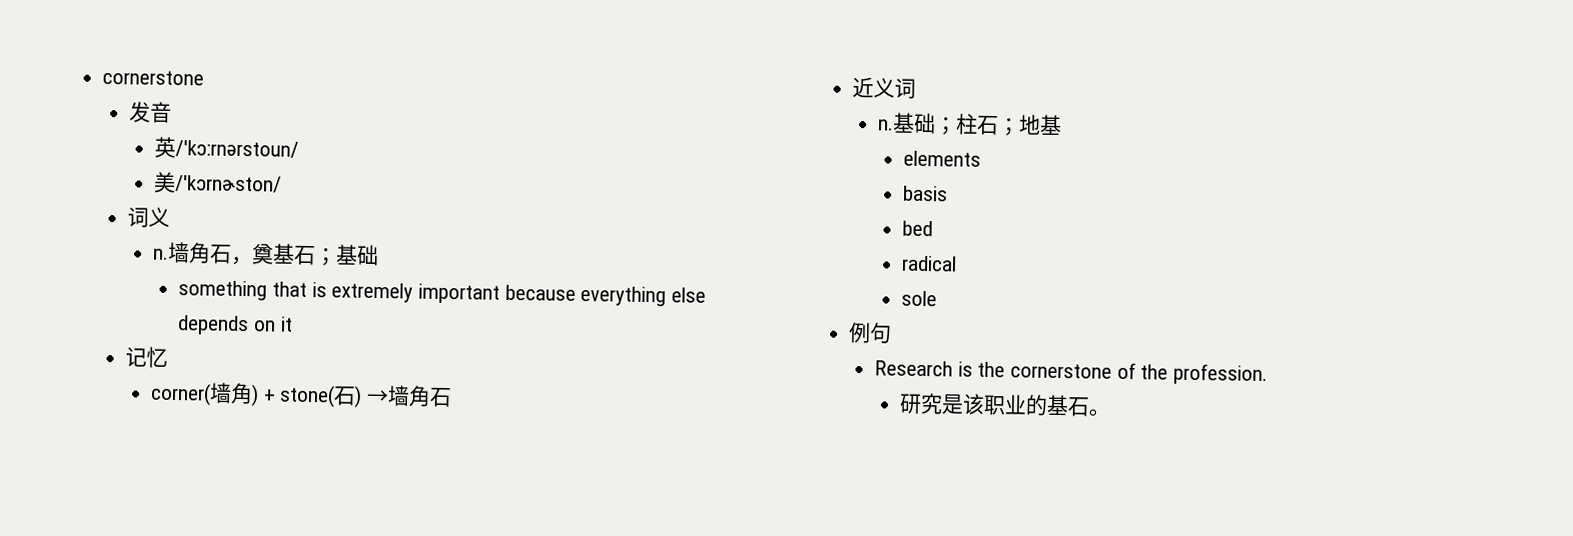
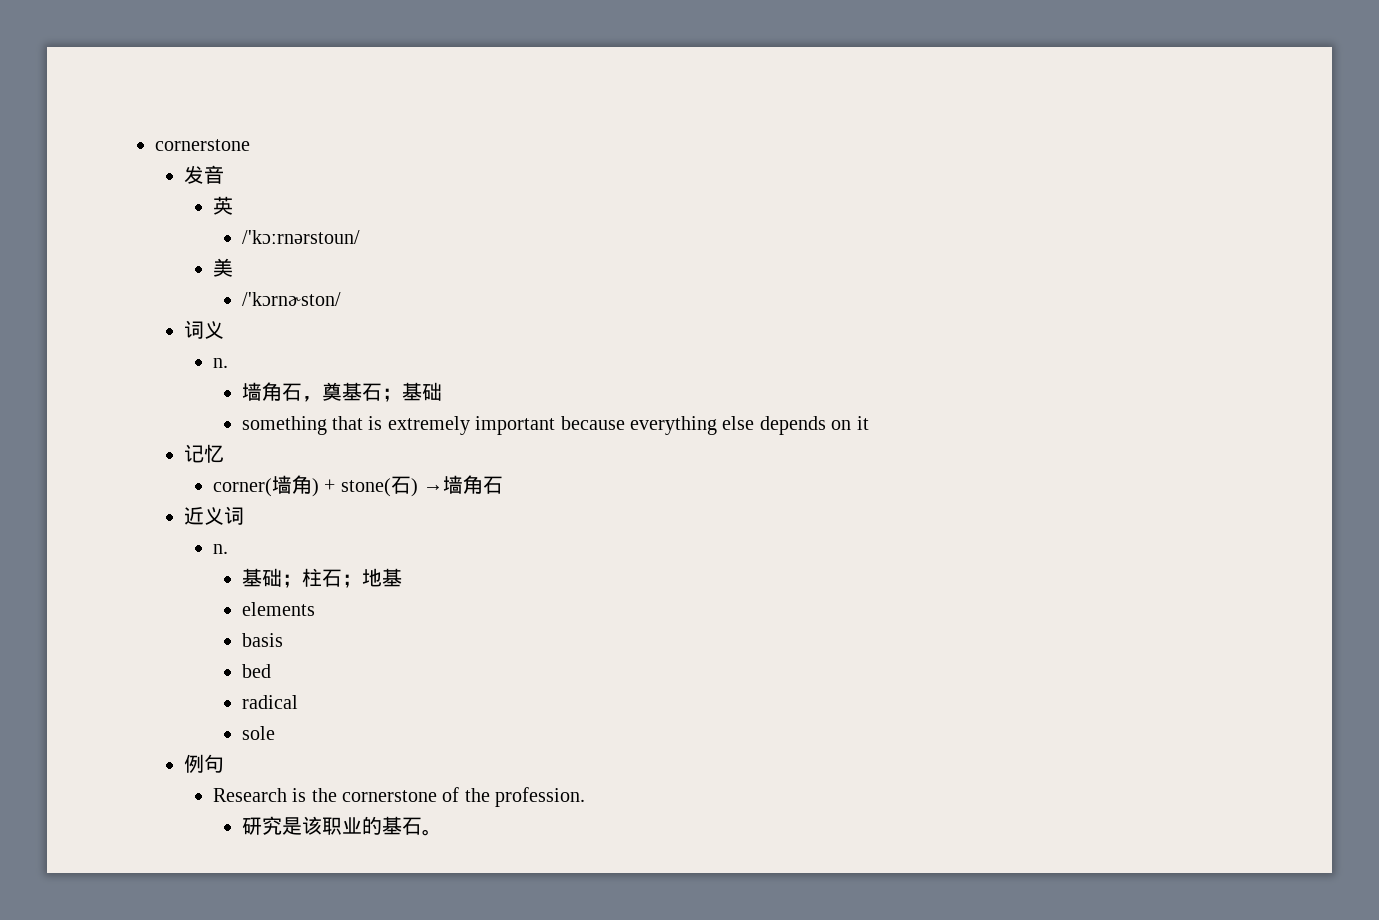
- 英/'kɔːrnərstoun/
+ 英
+ /'kɔːrnərstoun/
- 美/'kɔrnɚston/
+ 美
+ /'kɔrnɚston/
  词义
- n.墙角石，奠基石；基础
+ n.
+ 墙角石，奠基石；基础
  近义词
- n.基础；柱石；地基
+ n.
+ 基础；柱石；地基

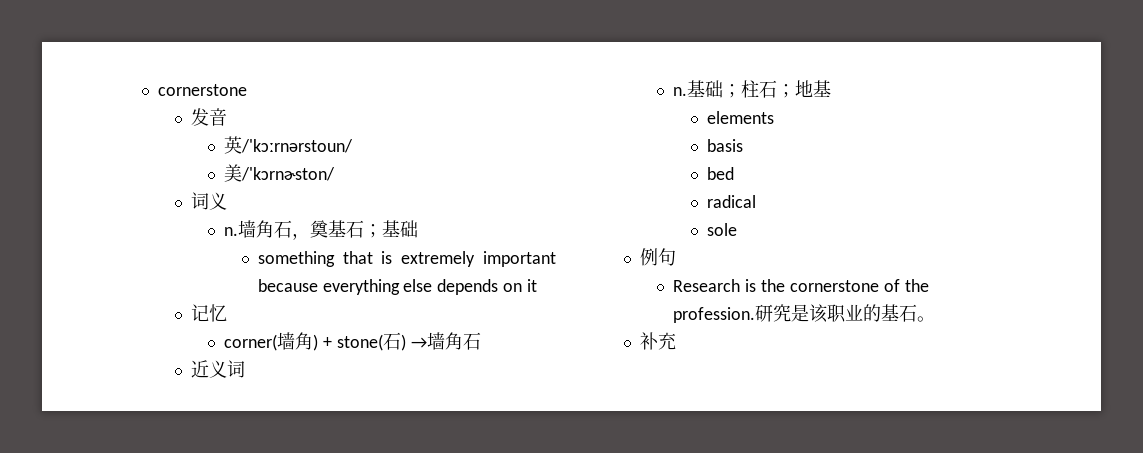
- 英
- /'kɔːrnərstoun/
+ 英/'kɔːrnərstoun/
- 美
- /'kɔrnɚston/
+ 美/'kɔrnɚston/
  词义
- n.
- 墙角石，奠基石；基础
+ n.墙角石，奠基石；基础
  近义词
- n.
- 基础；柱石；地基
+ n.基础；柱石；地基
- Research is the cornerstone of the profession.
- 研究是该职业的基石。
+ Research is the cornerstone of the profession.研究是该职业的基石。
+ 补充

